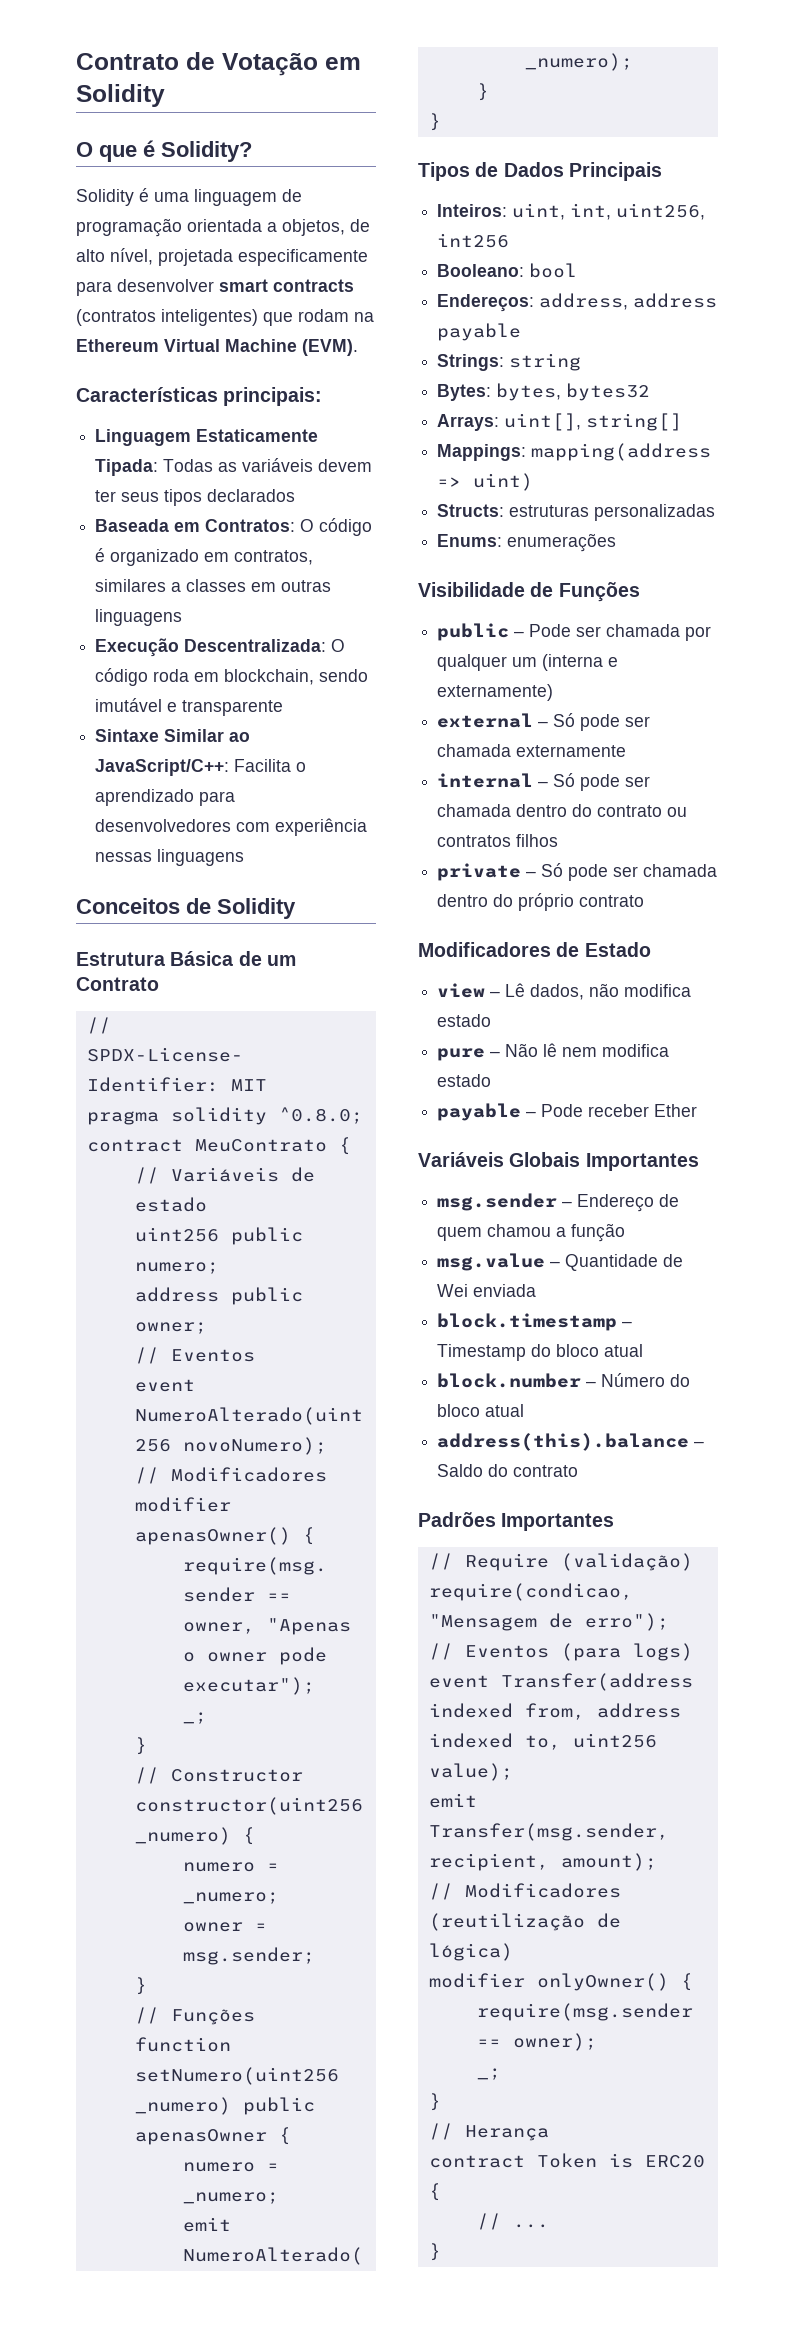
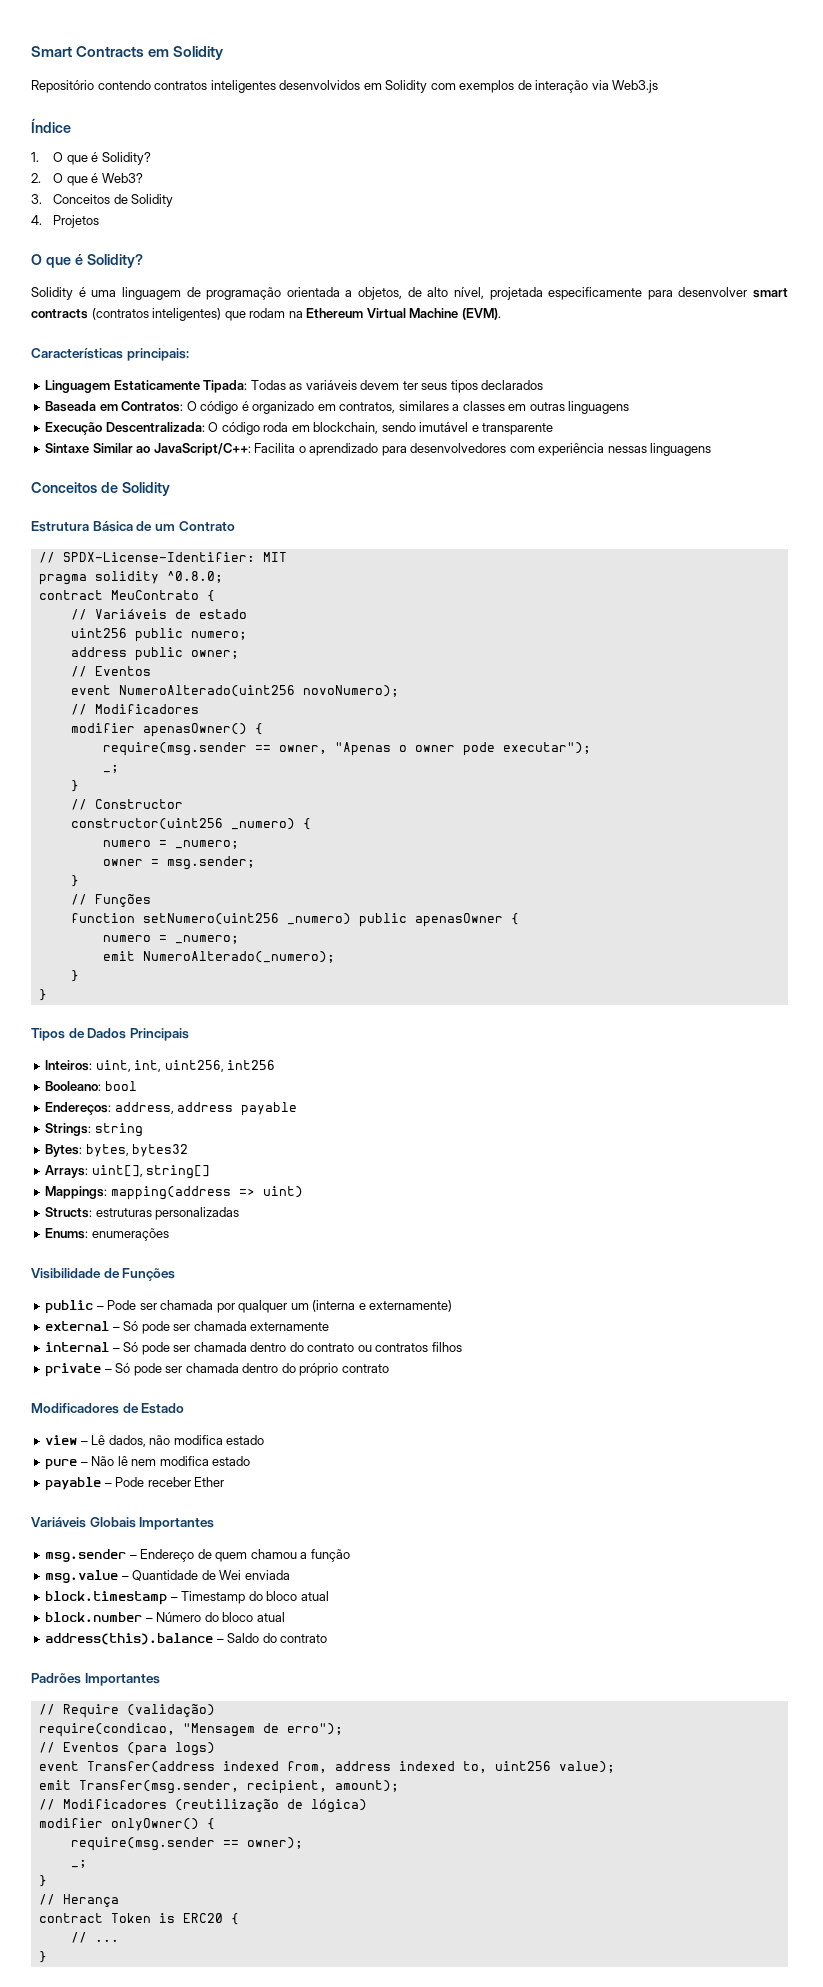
- Contrato de Votação em Solidity
+ Smart Contracts em Solidity
+ Repositório contendo contratos inteligentes desenvolvidos em Solidity com exemplos de interação via Web3.js
+ Índice
+ 1. O que é Solidity?
+ 2. O que é Web3?
+ 3. Conceitos de Solidity
+ 4. Projetos

